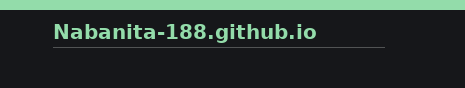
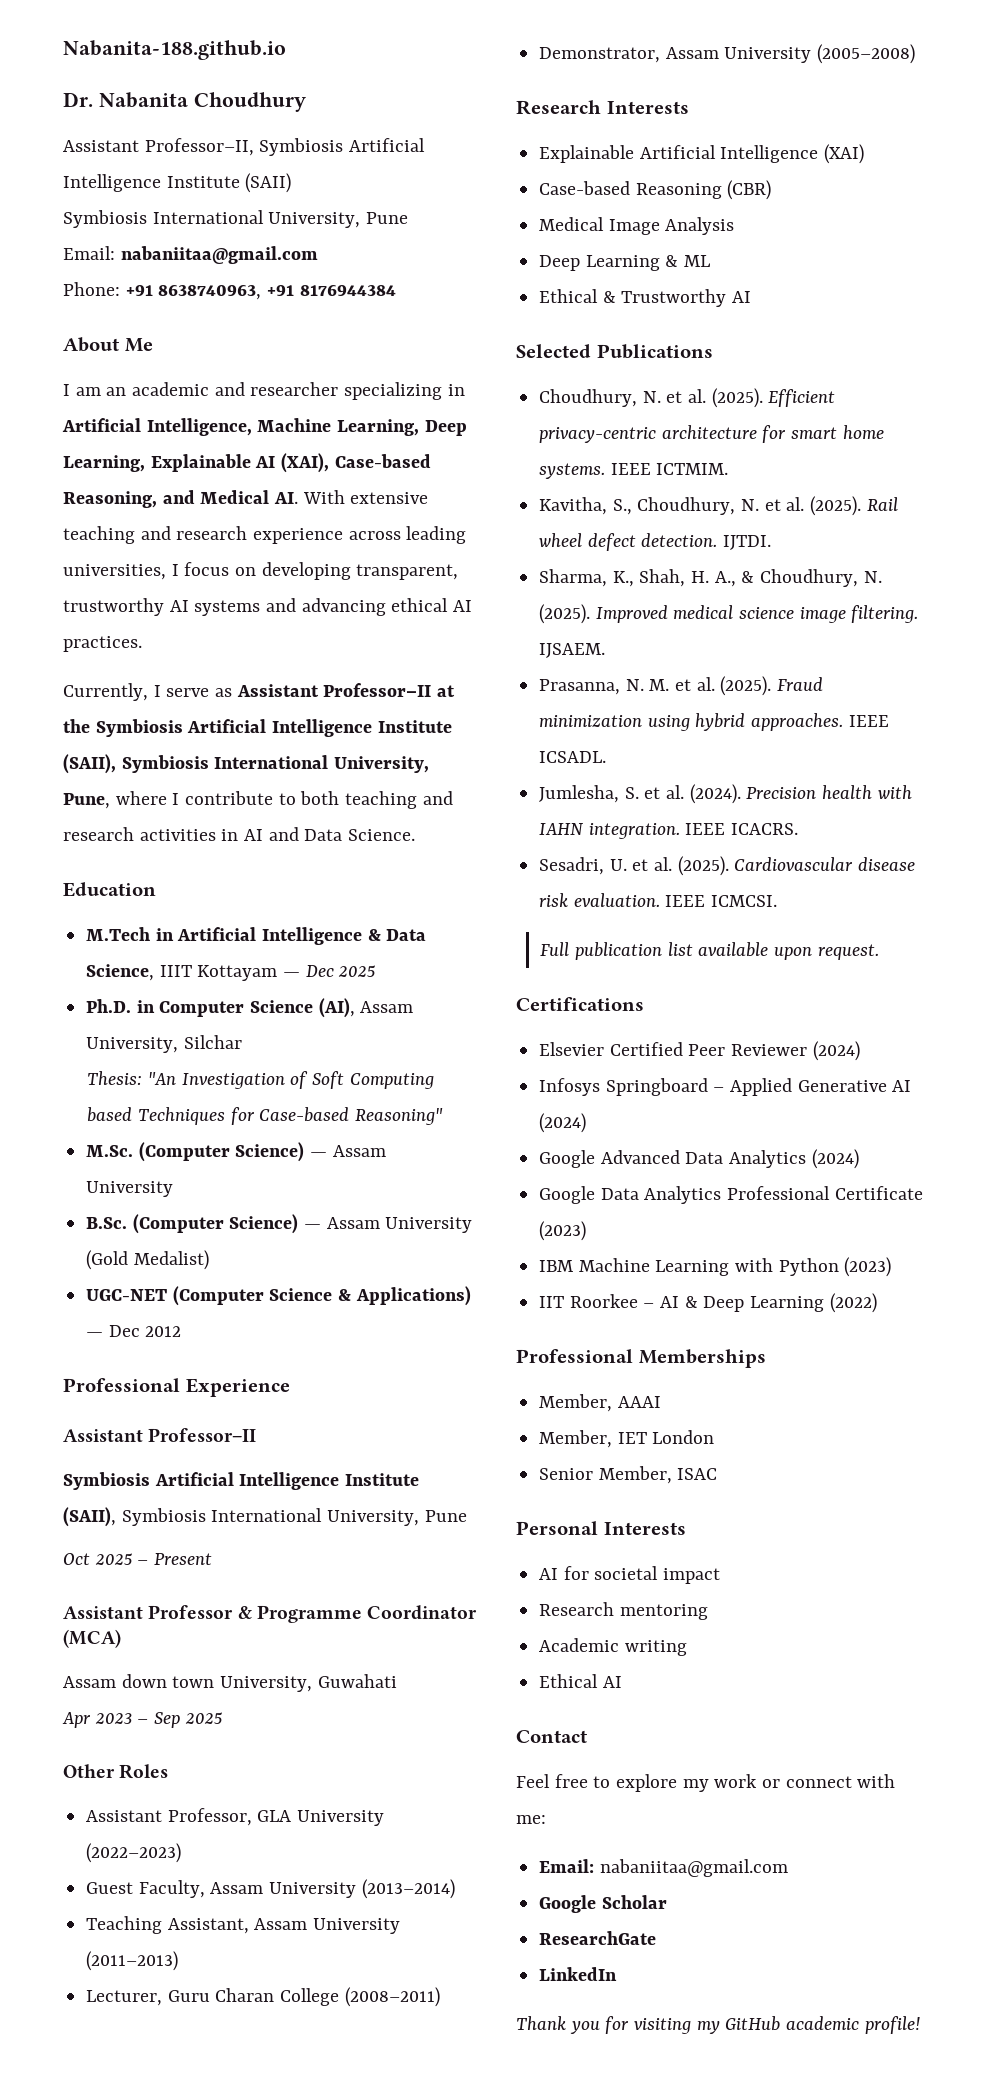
+ Dr. Nabanita Choudhury
+ Assistant Professor–II, Symbiosis Artificial Intelligence Institute (SAII)
+ Symbiosis International University, Pune
+ Email: nabaniitaa@gmail.com
+ Phone: +91 8638740963, +91 8176944384
+ About Me
+ I am an academic and researcher specializing in Artificial Intelligence, Machine Learning, Deep Learning, Explainable AI (XAI), Case-based Reasoning, and Medical AI. With extensive teaching and research experience across leading universities, I focus on developing transparent, trustworthy AI systems and advancing ethical AI practices.
+ Currently, I serve as Assistant Professor–II at the Symbiosis Artificial Intelligence Institute (SAII), Symbiosis International University, Pune, where I contribute to both teaching and research activities in AI and Data Science.
+ Education
+ M.Tech in Artificial Intelligence & Data Science, IIIT Kottayam — Dec 2025
+ Ph.D. in Computer Science (AI), Assam University, Silchar
+ Thesis: "An Investigation of Soft Computing based Techniques for Case-based Reasoning"
+ M.Sc. (Computer Science) — Assam University
+ B.Sc. (Computer Science) — Assam University (Gold Medalist)
+ UGC-NET (Computer Science & Applications) — Dec 2012
+ Professional Experience
+ Assistant Professor–II
+ Symbiosis Artificial Intelligence Institute (SAII), Symbiosis International University, Pune
+ Oct 2025 – Present
+ Assistant Professor & Programme Coordinator (MCA)
+ Assam down town University, Guwahati
+ Apr 2023 – Sep 2025
+ Other Roles
+ Assistant Professor, GLA University (2022–2023)
+ Guest Faculty, Assam University (2013–2014)
+ Teaching Assistant, Assam University (2011–2013)
+ Lecturer, Guru Charan College (2008–2011)
+ Demonstrator, Assam University (2005–2008)
+ Research Interests
+ Explainable Artificial Intelligence (XAI)
+ Case-based Reasoning (CBR)
+ Medical Image Analysis
+ Deep Learning & ML
+ Ethical & Trustworthy AI
+ Selected Publications
+ Choudhury, N. et al. (2025). Efficient privacy-centric architecture for smart home systems. IEEE ICTMIM.
+ Kavitha, S., Choudhury, N. et al. (2025). Rail wheel defect detection. IJTDI.
+ Sharma, K., Shah, H. A., & Choudhury, N. (2025). Improved medical science image filtering. IJSAEM.
+ Prasanna, N. M. et al. (2025). Fraud minimization using hybrid approaches. IEEE ICSADL.
+ Jumlesha, S. et al. (2024). Precision health with IAHN integration. IEEE ICACRS.
+ Sesadri, U. et al. (2025). Cardiovascular disease risk evaluation. IEEE ICMCSI.
+ Full publication list available upon request.
+ Certifications
+ Elsevier Certified Peer Reviewer (2024)
+ Infosys Springboard – Applied Generative AI (2024)
+ Google Advanced Data Analytics (2024)
+ Google Data Analytics Professional Certificate (2023)
+ IBM Machine Learning with Python (2023)
+ IIT Roorkee – AI & Deep Learning (2022)
+ Professional Memberships
+ Member, AAAI
+ Member, IET London
+ Senior Member, ISAC
+ Personal Interests
+ AI for societal impact
+ Research mentoring
+ Academic writing
+ Ethical AI
+ Contact
+ Feel free to explore my work or connect with me:
+ Email: nabaniitaa@gmail.com
+ Google Scholar
+ ResearchGate
+ LinkedIn
+ Thank you for visiting my GitHub academic profile!

